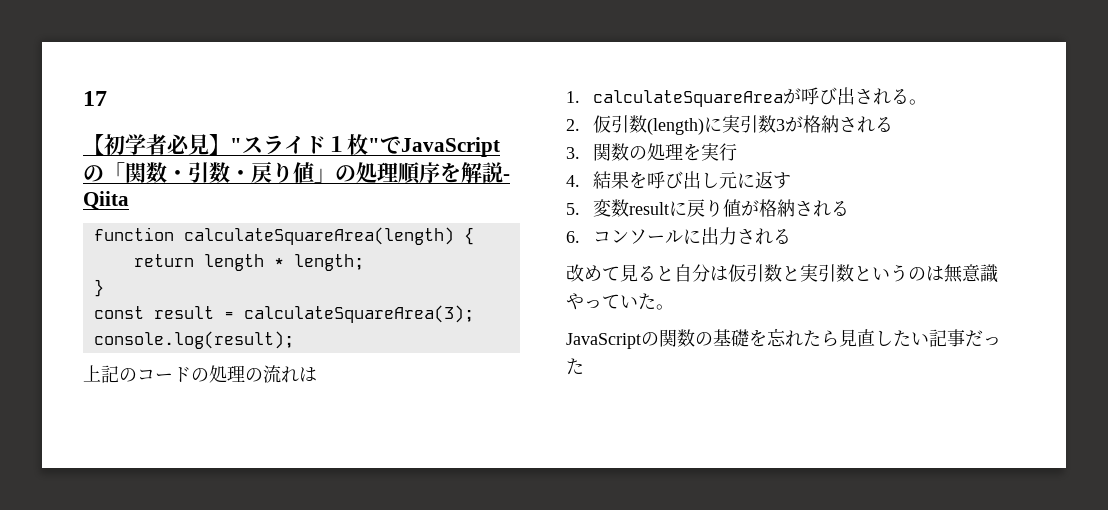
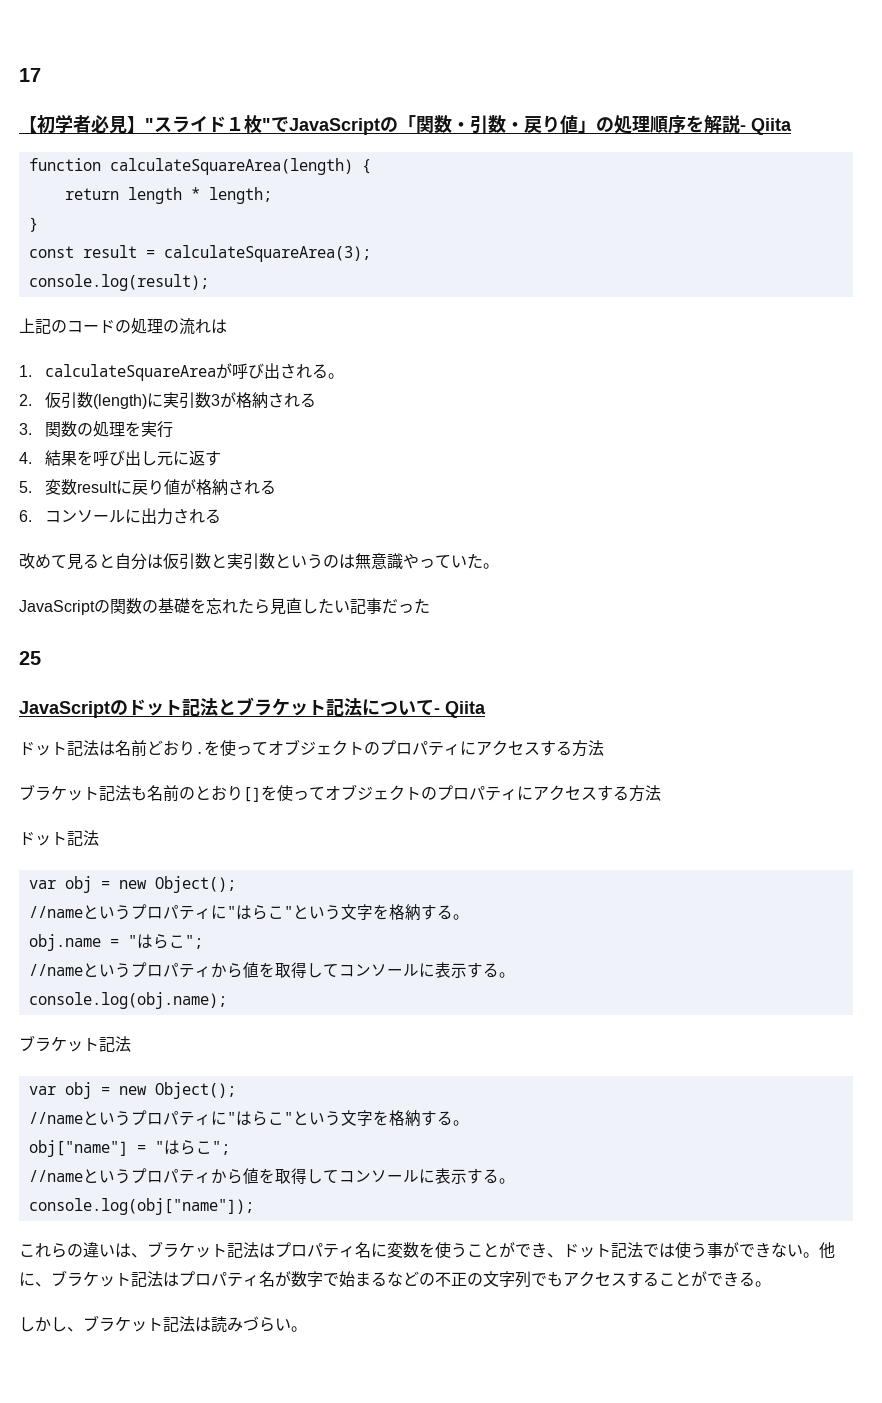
+ 25
+ JavaScriptのドット記法とブラケット記法について- Qiita
+ ドット記法は名前どおり.を使ってオブジェクトのプロパティにアクセスする方法
+ ブラケット記法も名前のとおり[]を使ってオブジェクトのプロパティにアクセスする方法
+ ドット記法
+ var obj = new Object();
+ //nameというプロパティに"はらこ"という文字を格納する。
+ obj.name = "はらこ";
+ //nameというプロパティから値を取得してコンソールに表示する。
+ console.log(obj.name);
+ ブラケット記法
+ var obj = new Object();
+ //nameというプロパティに"はらこ"という文字を格納する。
+ obj["name"] = "はらこ";
+ //nameというプロパティから値を取得してコンソールに表示する。
+ console.log(obj["name"]);
+ これらの違いは、ブラケット記法はプロパティ名に変数を使うことができ、ドット記法では使う事ができない。他に、ブラケット記法はプロパティ名が数字で始まるなどの不正の文字列でもアクセスすることができる。
+ しかし、ブラケット記法は読みづらい。

